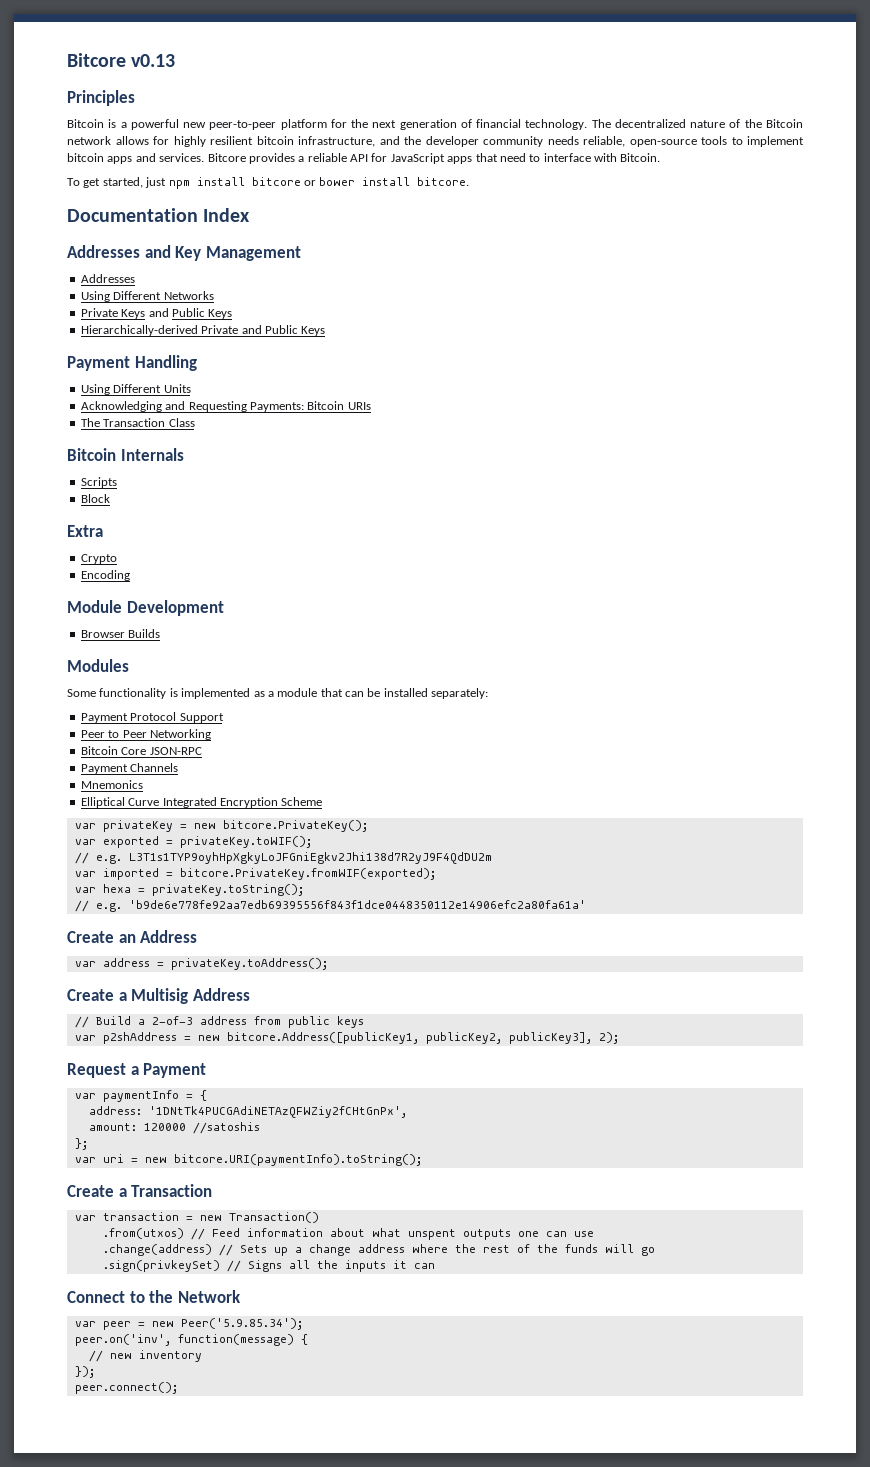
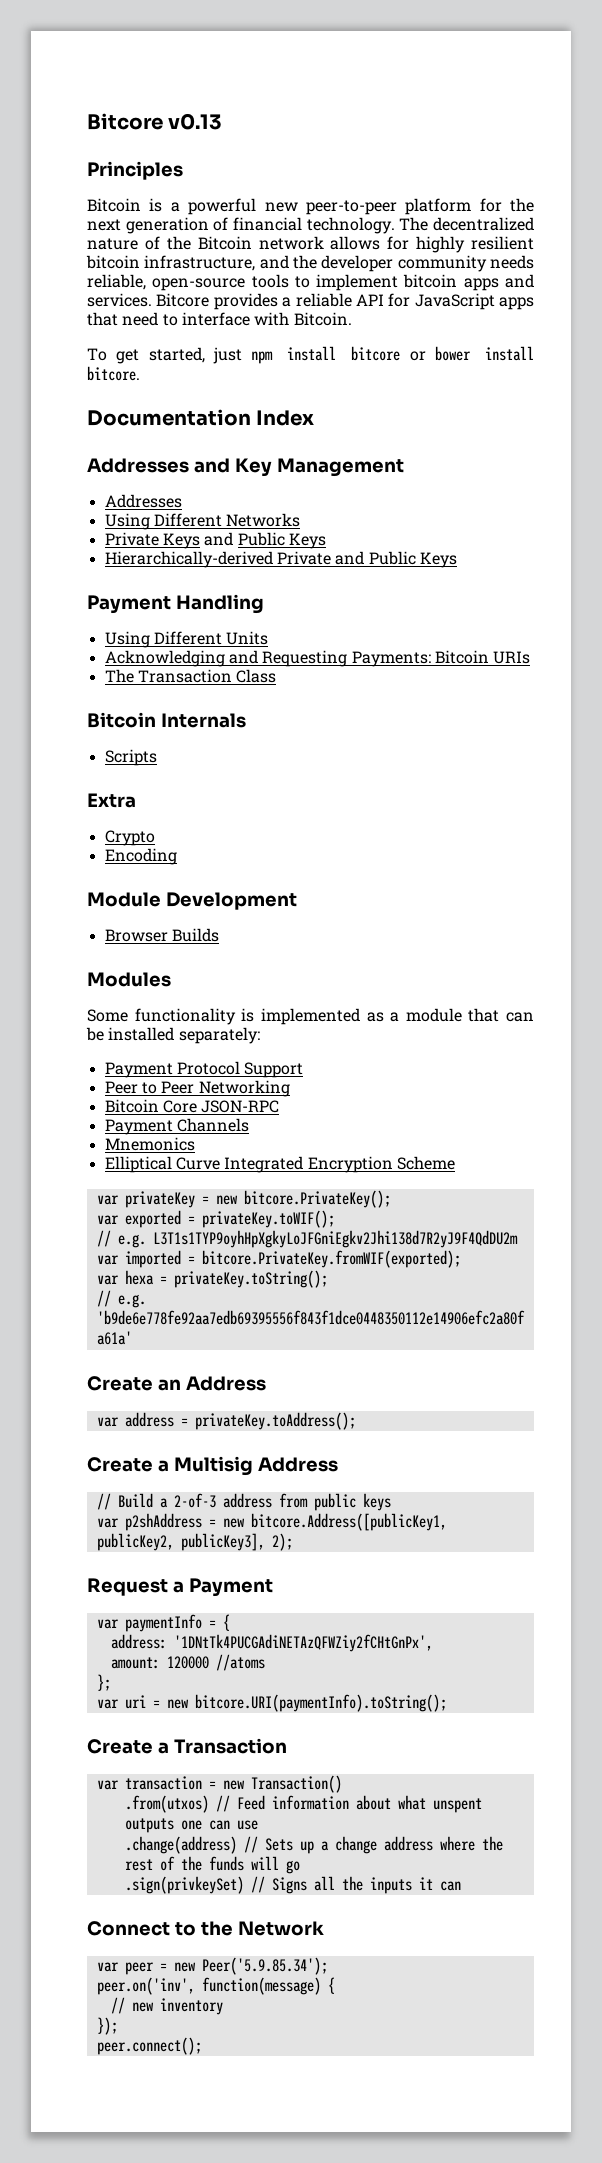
- Block
- amount: 120000 //satoshis
+ amount: 120000 //atoms

